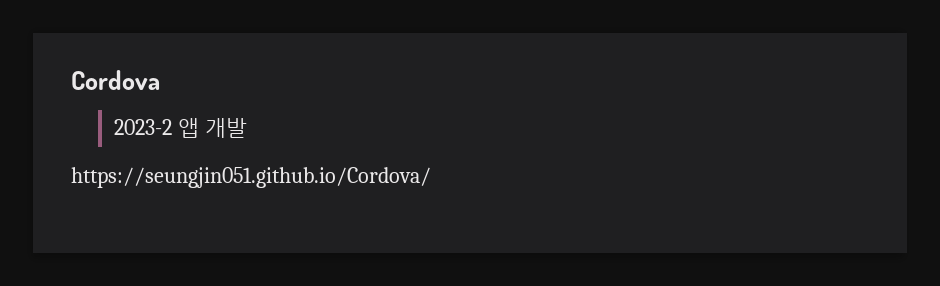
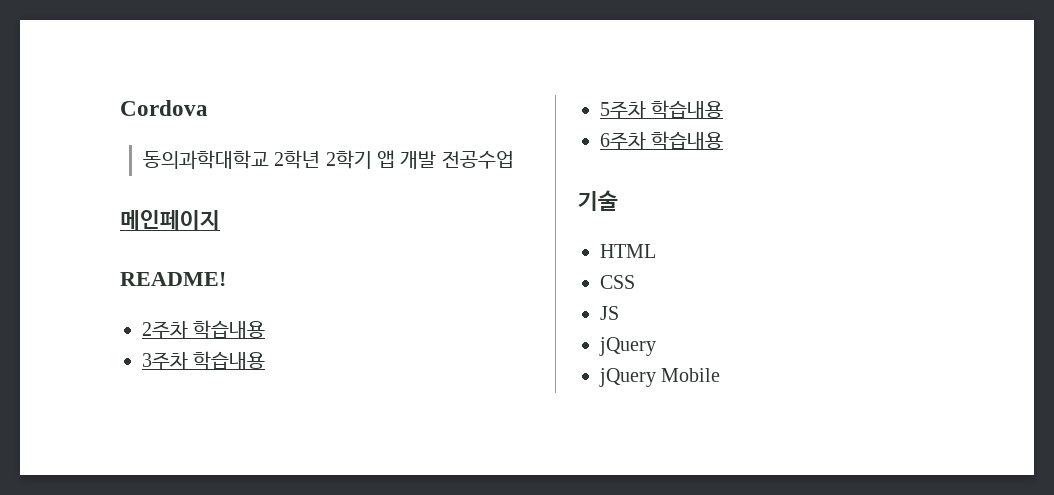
- 2023-2 앱 개발
- https://seungjin051.github.io/Cordova/
+ 동의과학대학교 2학년 2학기 앱 개발 전공수업
+ 메인페이지
+ README!
+ 2주차 학습내용
+ 3주차 학습내용
+ 5주차 학습내용
+ 6주차 학습내용
+ 기술
+ HTML
+ CSS
+ JS
+ jQuery
+ jQuery Mobile

